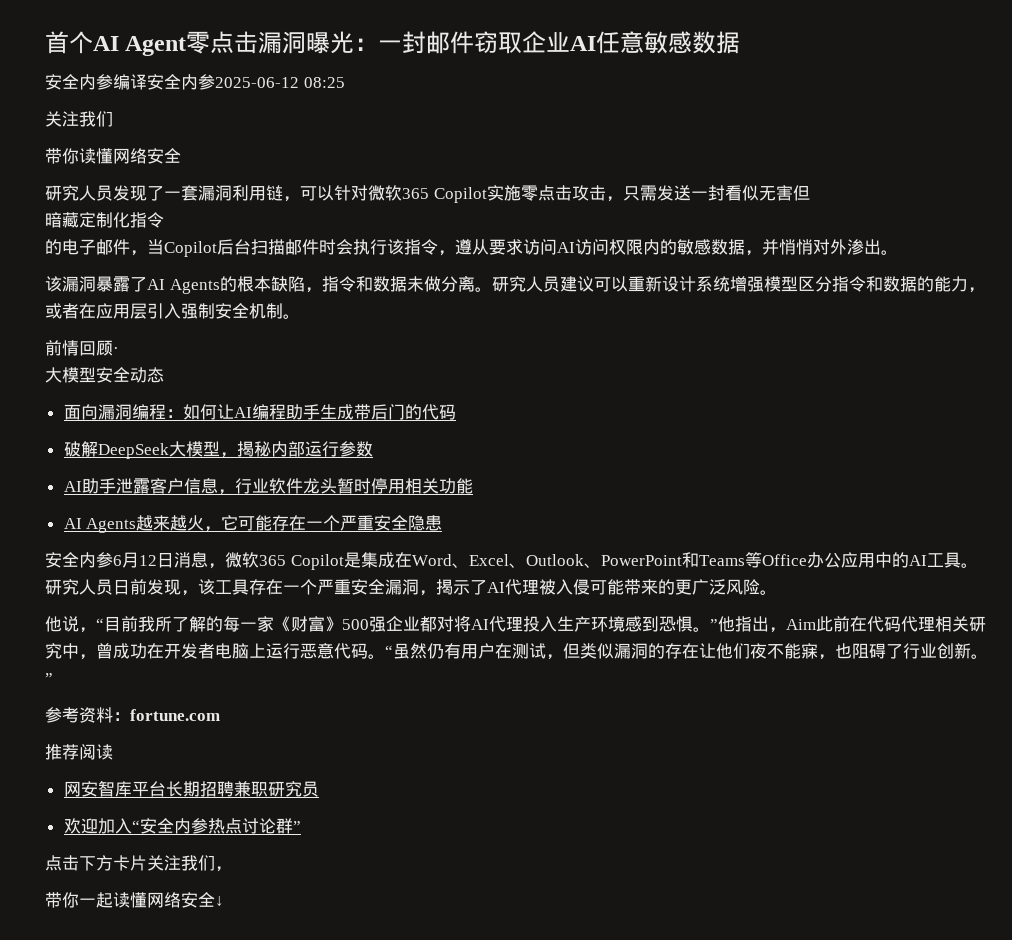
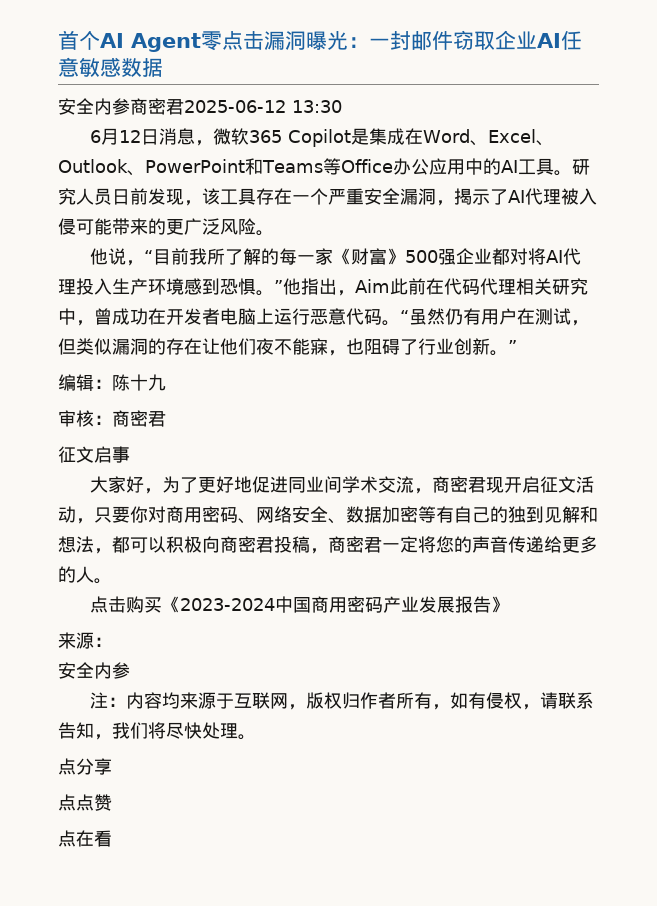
- 安全内参编译安全内参2025-06-12 08:25
- 关注我们
- 带你读懂网络安全
- 研究人员发现了一套漏洞利用链，可以针对微软365 Copilot实施零点击攻击，只需发送一封看似无害但
- 暗藏定制化指令
- 的电子邮件，当Copilot后台扫描邮件时会执行该指令，遵从要求访问AI访问权限内的敏感数据，并悄悄对外渗出。
- 该漏洞暴露了AI Agents的根本缺陷，指令和数据未做分离。研究人员建议可以重新设计系统增强模型区分指令和数据的能力，或者在应用层引入强制安全机制。
- 前情回顾·
- 大模型安全动态
- 面向漏洞编程：如何让AI编程助手生成带后门的代码
- 破解DeepSeek大模型，揭秘内部运行参数
- AI助手泄露客户信息，行业软件龙头暂时停用相关功能
- AI Agents越来越火，它可能存在一个严重安全隐患
- 安全内参6月12日消息，微软365 Copilot是集成在Word、Excel、Outlook、PowerPoint和Teams等Office办公应用中的AI工具。
+ 安全内参商密君2025-06-12 13:30
+ 6月12日消息，微软365 Copilot是集成在Word、Excel、Outlook、PowerPoint和Teams等Office办公应用中的AI工具。
- 参考资料：fortune.com
- 推荐阅读
- 网安智库平台长期招聘兼职研究员
- 欢迎加入“安全内参热点讨论群”
- 点击下方卡片关注我们，
- 带你一起读懂网络安全↓
+ 编辑：陈十九
+ 审核：商密君
+ 征文启事
+ 大家好，为了更好地促进同业间学术交流，商密君现开启征文活动，只要你对商用密码、网络安全、数据加密等有自己的独到见解和想法，都可以积极向商密君投稿，商密君一定将您的声音传递给更多的人。
+ 点击购买《2023-2024中国商用密码产业发展报告》
+ 来源：
+ 安全内参
+ 注：内容均来源于互联网，版权归作者所有，如有侵权，请联系告知，我们将尽快处理。
+ 点分享
+ 点点赞
+ 点在看

